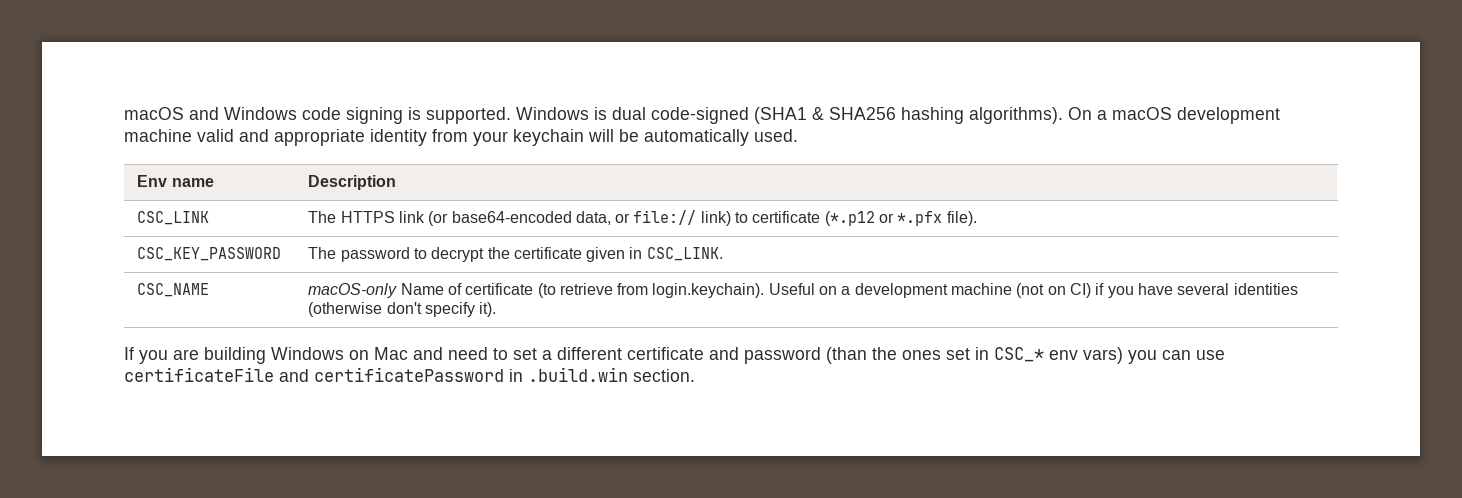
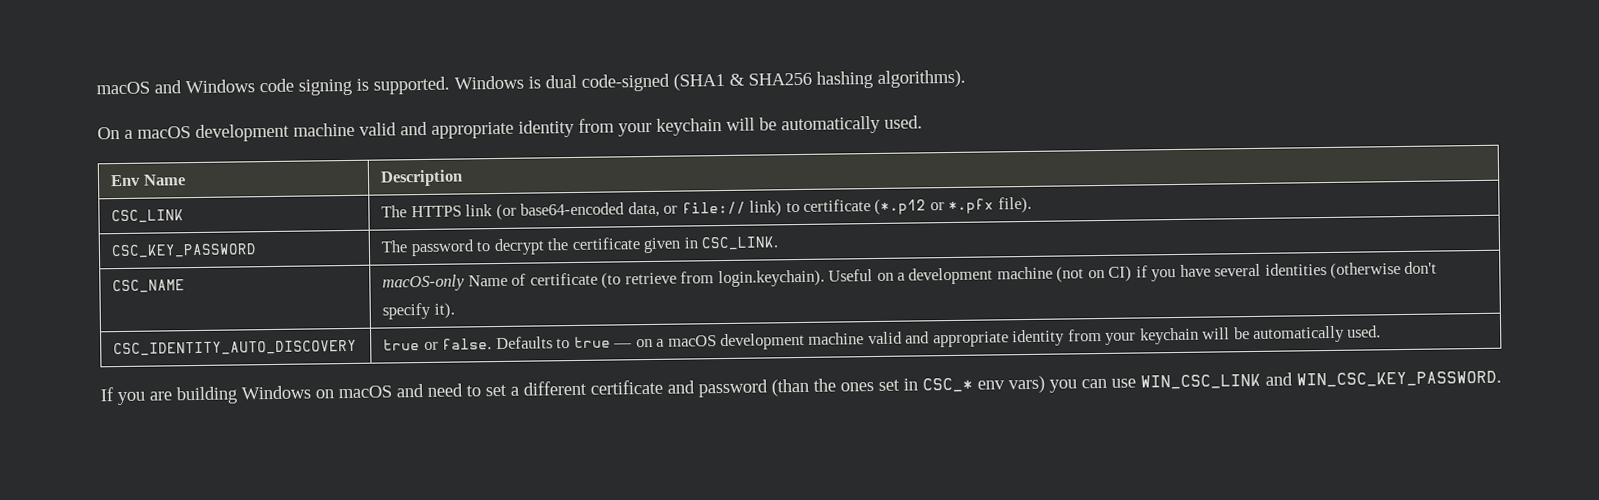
- Windows is dual code-signed (SHA1 & SHA256 hashing algorithms). On a macOS development machine valid and appropriate identity from your keychain will be automatically used.
+ Windows is dual code-signed (SHA1 & SHA256 hashing algorithms).
+ On a macOS development machine valid and appropriate identity from your keychain will be automatically used.
- Env name | Description
+ Env Name | Description
+ CSC_IDENTITY_AUTO_DISCOVERY | true or false. Defaults to true — on a macOS development machine valid and appropriate identity from your keychain will be automatically used.
- If you are building Windows on Mac and need to set a different certificate and password (than the ones set in CSC_* env vars) you can use certificateFile and certificatePassword in .build.win section.
+ If you are building Windows on macOS and need to set a different certificate and password (than the ones set in CSC_* env vars) you can use WIN_CSC_LINK and WIN_CSC_KEY_PASSWORD.

